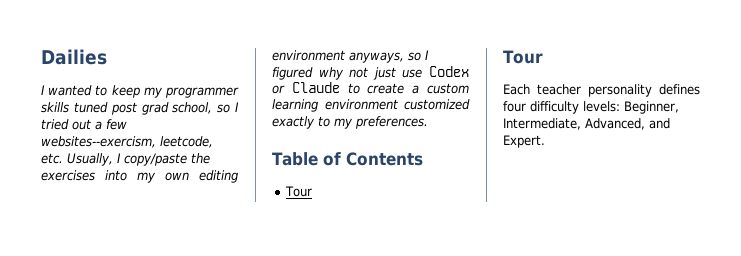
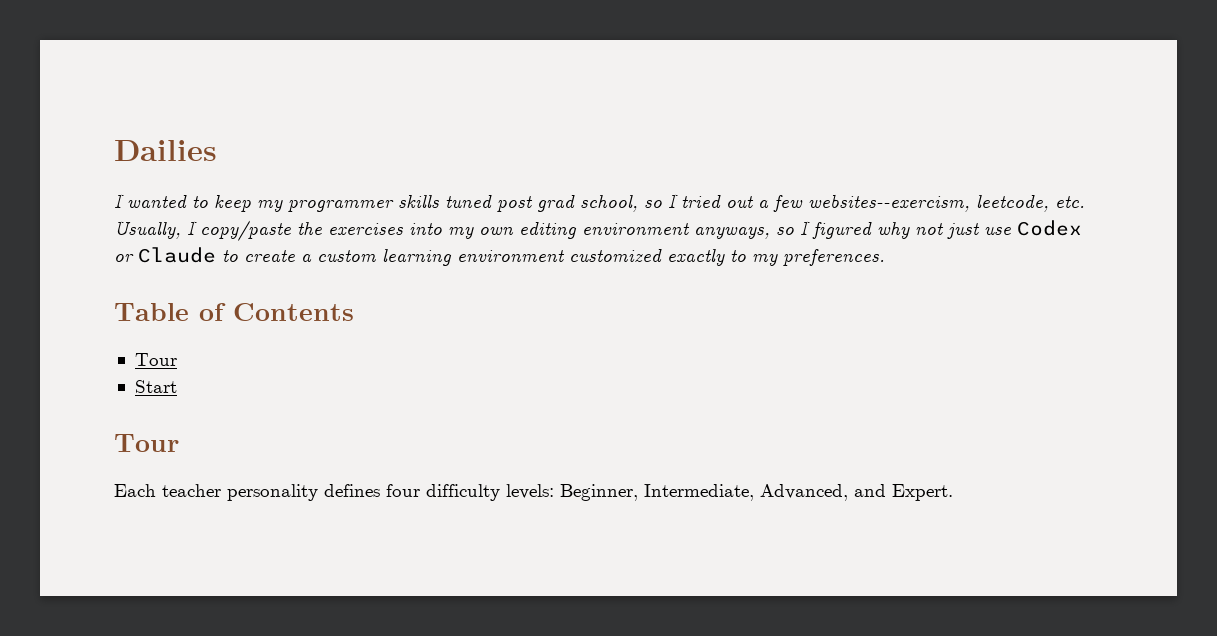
+ Start

